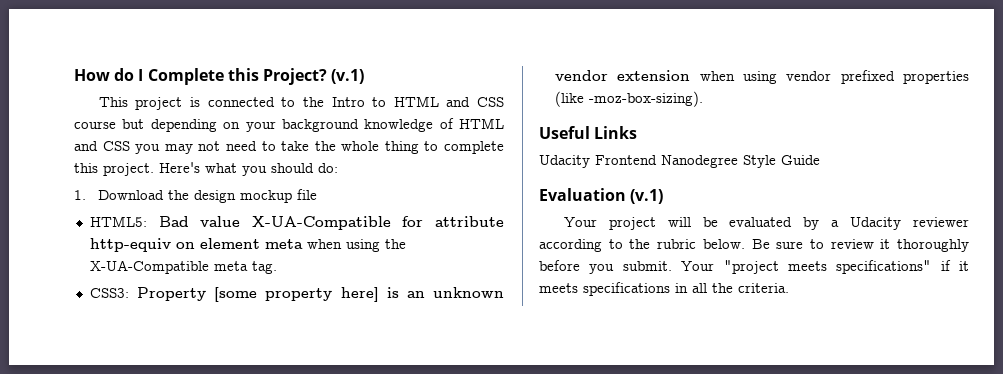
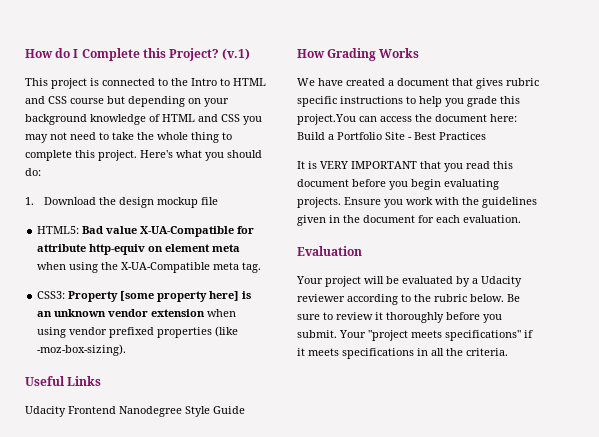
+ How Grading Works
+ We have created a document that gives rubric specific instructions to help you grade this project.You can access the document here: Build a Portfolio Site - Best Practices
+ It is VERY IMPORTANT that you read this document before you begin evaluating projects. Ensure you work with the guidelines given in the document for each evaluation.
- Evaluation (v.1)
+ Evaluation

